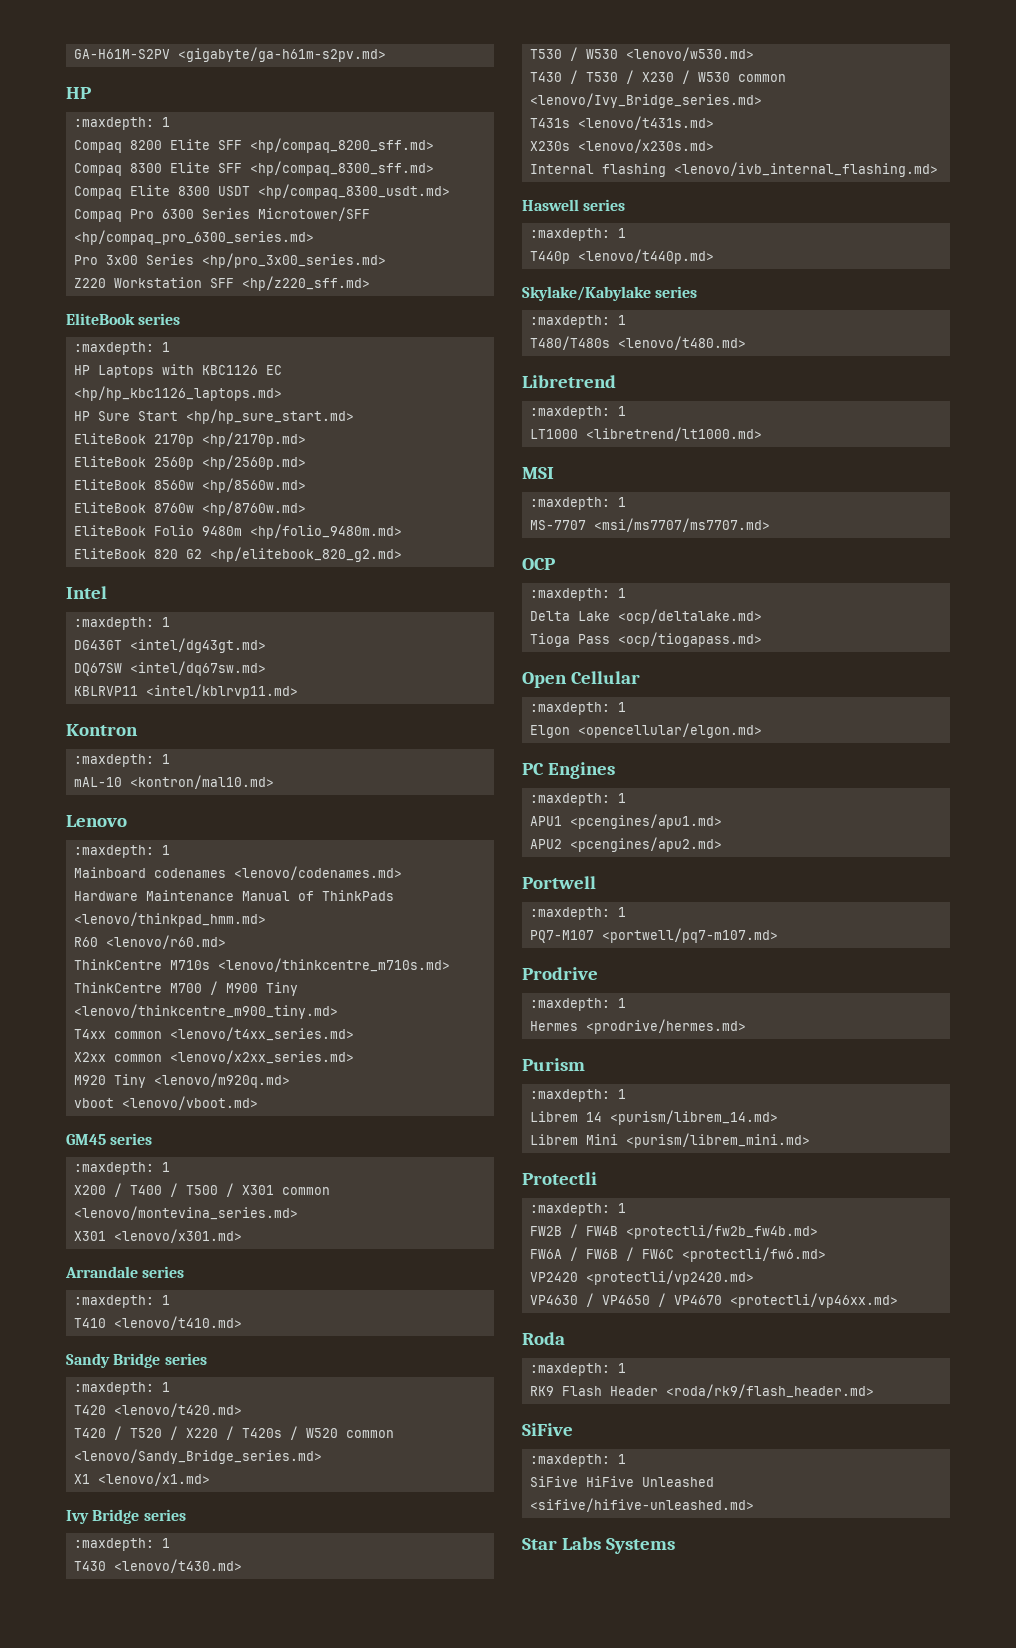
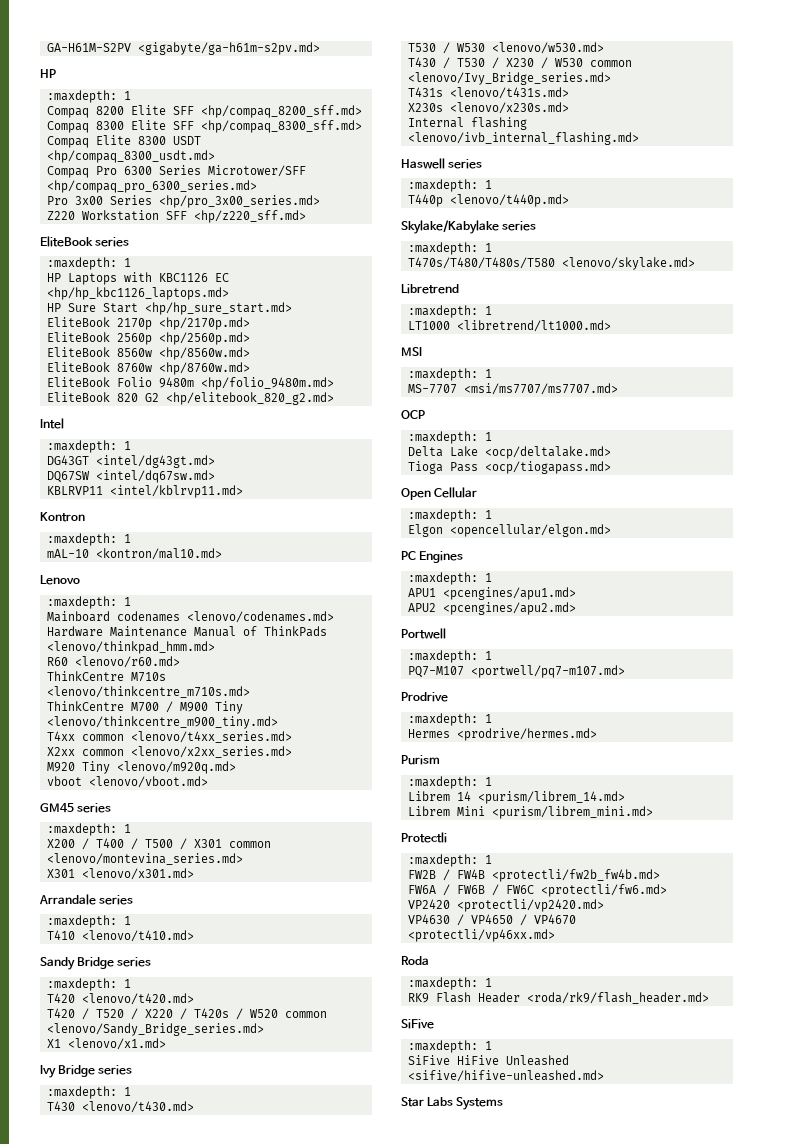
- T480/T480s <lenovo/t480.md>
+ T470s/T480/T480s/T580 <lenovo/skylake.md>

